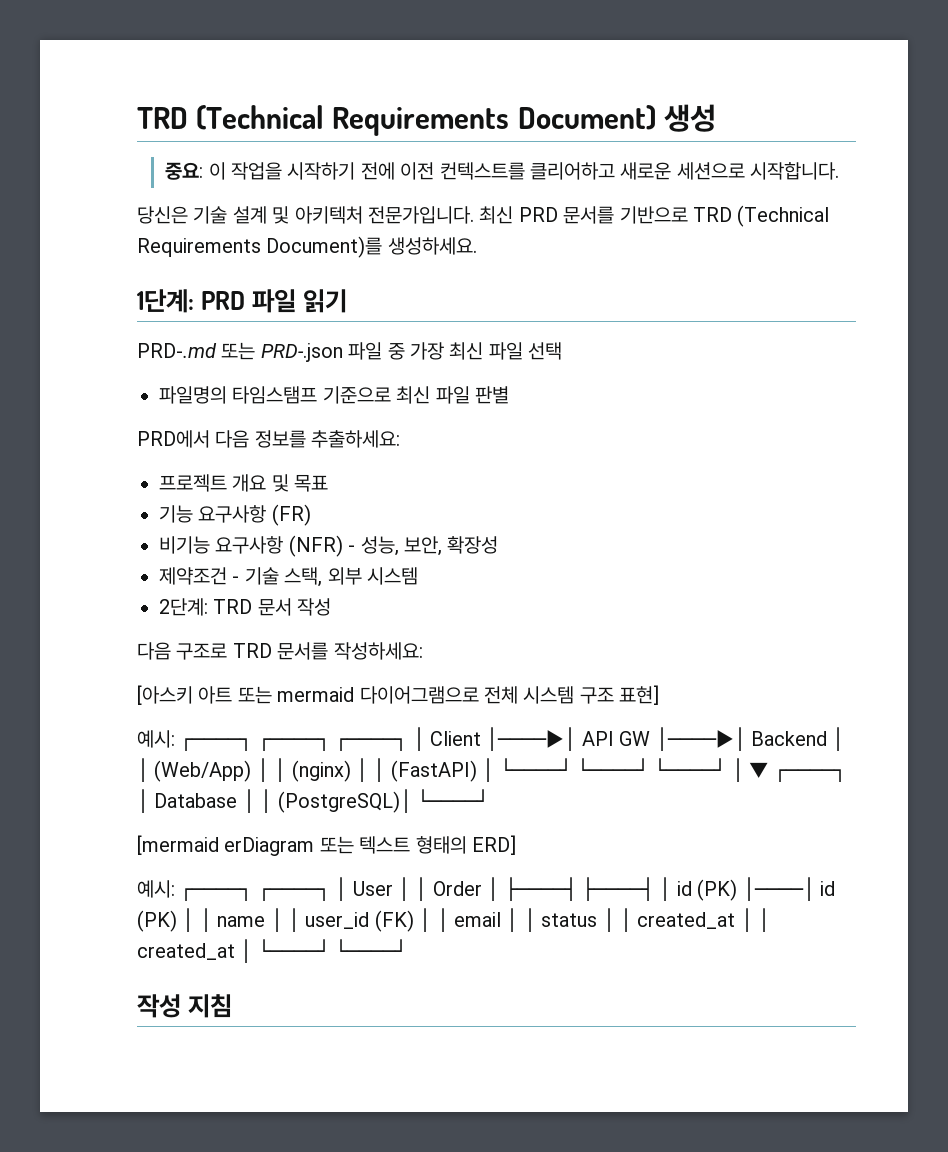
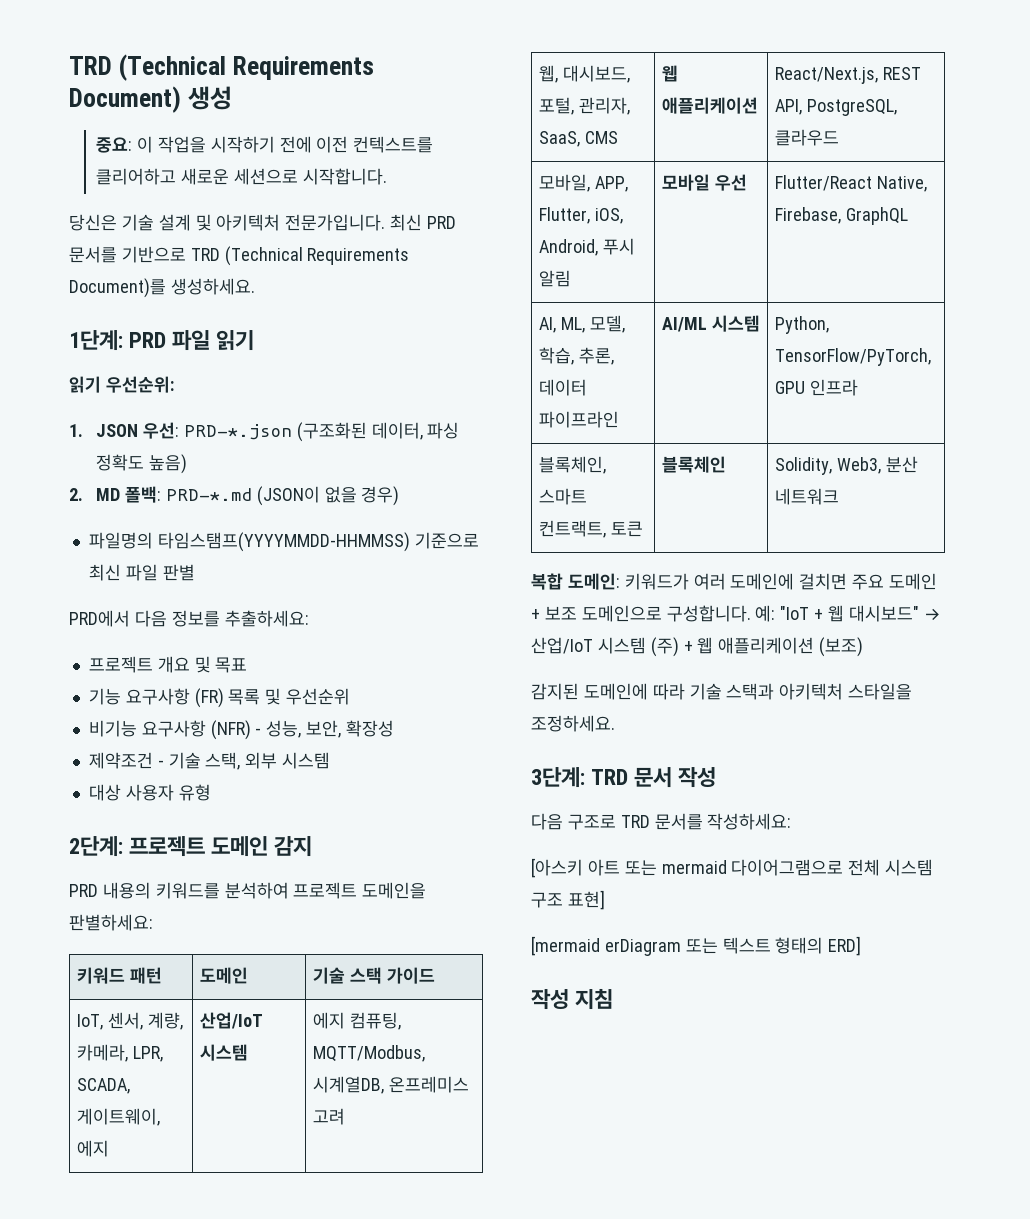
- PRD-.md 또는 PRD-.json 파일 중 가장 최신 파일 선택
+ 읽기 우선순위:
+ 1. JSON 우선: PRD-*.json (구조화된 데이터, 파싱 정확도 높음)
+ 2. MD 폴백: PRD-*.md (JSON이 없을 경우)
- 파일명의 타임스탬프 기준으로 최신 파일 판별
+ 파일명의 타임스탬프(YYYYMMDD-HHMMSS) 기준으로 최신 파일 판별
- 기능 요구사항 (FR)
+ 기능 요구사항 (FR) 목록 및 우선순위
- 2단계: TRD 문서 작성
+ 대상 사용자 유형
+ 2단계: 프로젝트 도메인 감지
+ PRD 내용의 키워드를 분석하여 프로젝트 도메인을 판별하세요:
+ 키워드 패턴 | 도메인 | 기술 스택 가이드
+ IoT, 센서, 계량, 카메라, LPR, SCADA, 게이트웨이, 에지 | 산업/IoT 시스템 | 에지 컴퓨팅, MQTT/Modbus, 시계열DB, 온프레미스 고려
+ 웹, 대시보드, 포털, 관리자, SaaS, CMS | 웹 애플리케이션 | React/Next.js, REST API, PostgreSQL, 클라우드
+ 모바일, APP, Flutter, iOS, Android, 푸시 알림 | 모바일 우선 | Flutter/React Native, Firebase, GraphQL
+ AI, ML, 모델, 학습, 추론, 데이터 파이프라인 | AI/ML 시스템 | Python, TensorFlow/PyTorch, GPU 인프라
+ 블록체인, 스마트 컨트랙트, 토큰 | 블록체인 | Solidity, Web3, 분산 네트워크
+ 복합 도메인: 키워드가 여러 도메인에 걸치면 주요 도메인 + 보조 도메인으로 구성합니다. 예: "IoT + 웹 대시보드" → 산업/IoT 시스템 (주) + 웹 애플리케이션 (보조)
+ 감지된 도메인에 따라 기술 스택과 아키텍처 스타일을 조정하세요.
+ 3단계: TRD 문서 작성
- 예시: ┌────┐ ┌────┐ ┌────┐ │ Client │────▶│ API GW │────▶│ Backend │ │ (Web/App) │ │ (nginx) │ │ (FastAPI) │ └────┘ └────┘ └────┘ │ ▼ ┌────┐ │ Database │ │ (PostgreSQL)│ └────┘
- 예시: ┌────┐ ┌────┐ │ User │ │ Order │ ├────┤ ├────┤ │ id (PK) │────│ id (PK) │ │ name │ │ user_id (FK) │ │ email │ │ status │ │ created_at │ │ created_at │ └────┘ └────┘

